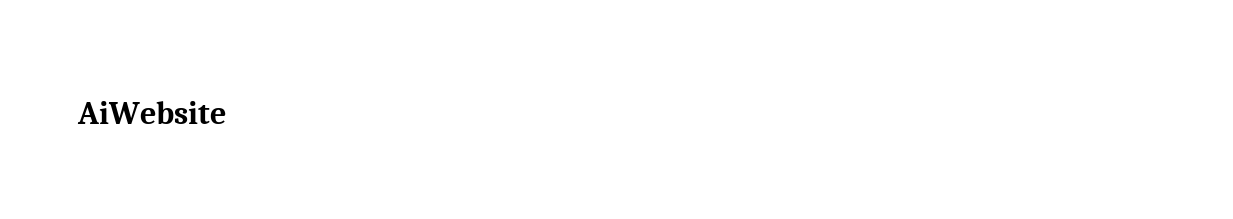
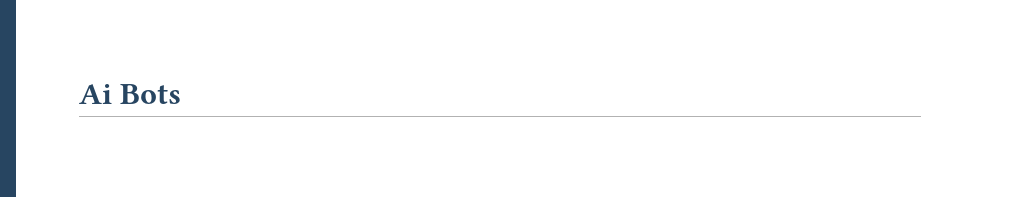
- AiWebsite
+ Ai Bots

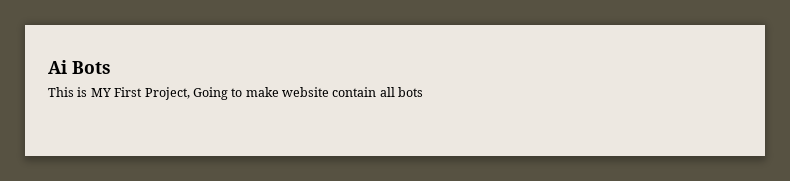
+ This is MY First Project, Going to make website contain all bots

